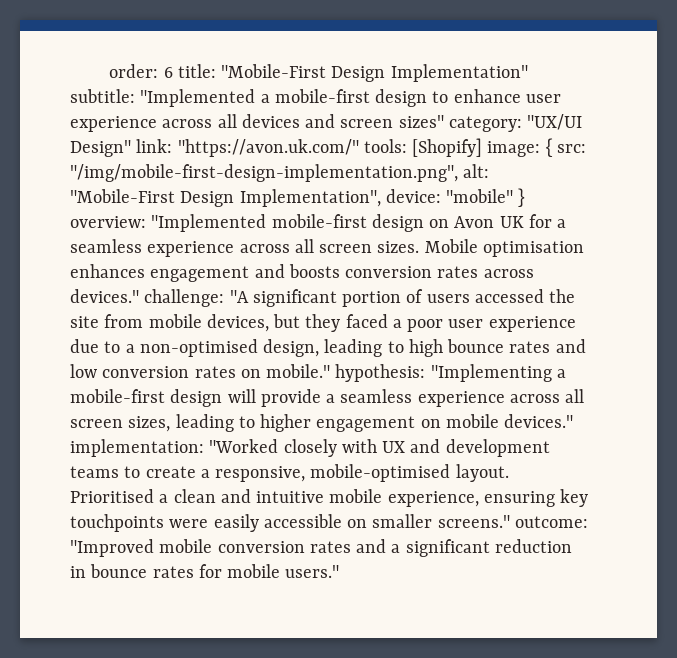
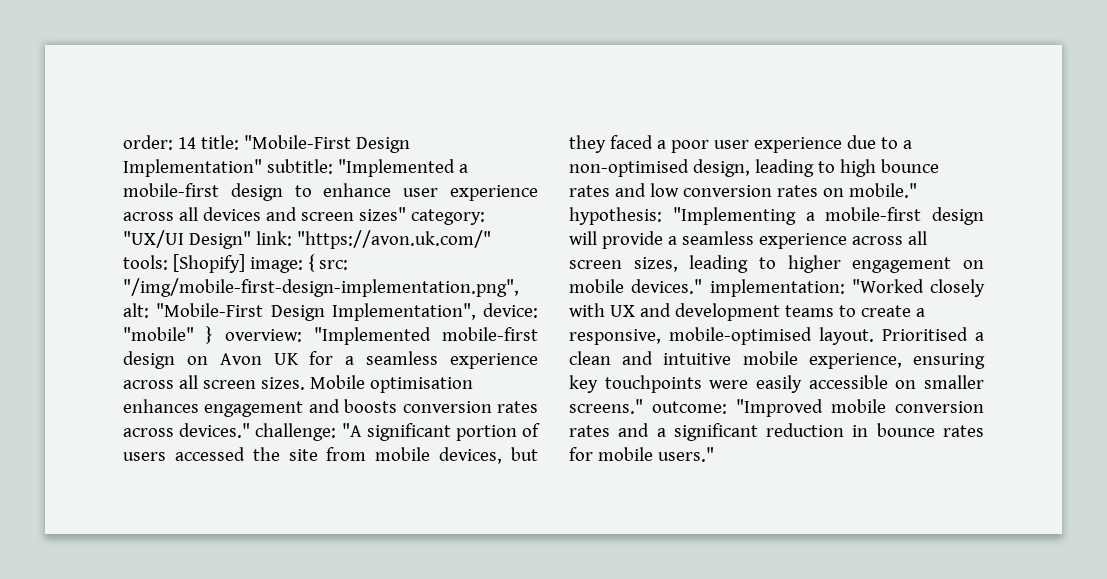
- order: 6 title: "Mobile-First Design Implementation" subtitle: "Implemented a mobile-first design to enhance user experience across all devices and screen sizes" category: "UX/UI Design" link: "https://avon.uk.com/" tools: [Shopify] image: { src: "/img/mobile-first-design-implementation.png", alt: "Mobile-First Design Implementation", device: "mobile" } overview: "Implemented mobile-first design on Avon UK for a seamless experience across all screen sizes.
+ order: 14 title: "Mobile-First Design Implementation" subtitle: "Implemented a mobile-first design to enhance user experience across all devices and screen sizes" category: "UX/UI Design" link: "https://avon.uk.com/" tools: [Shopify] image: { src: "/img/mobile-first-design-implementation.png", alt: "Mobile-First Design Implementation", device: "mobile" } overview: "Implemented mobile-first design on Avon UK for a seamless experience across all screen sizes.

